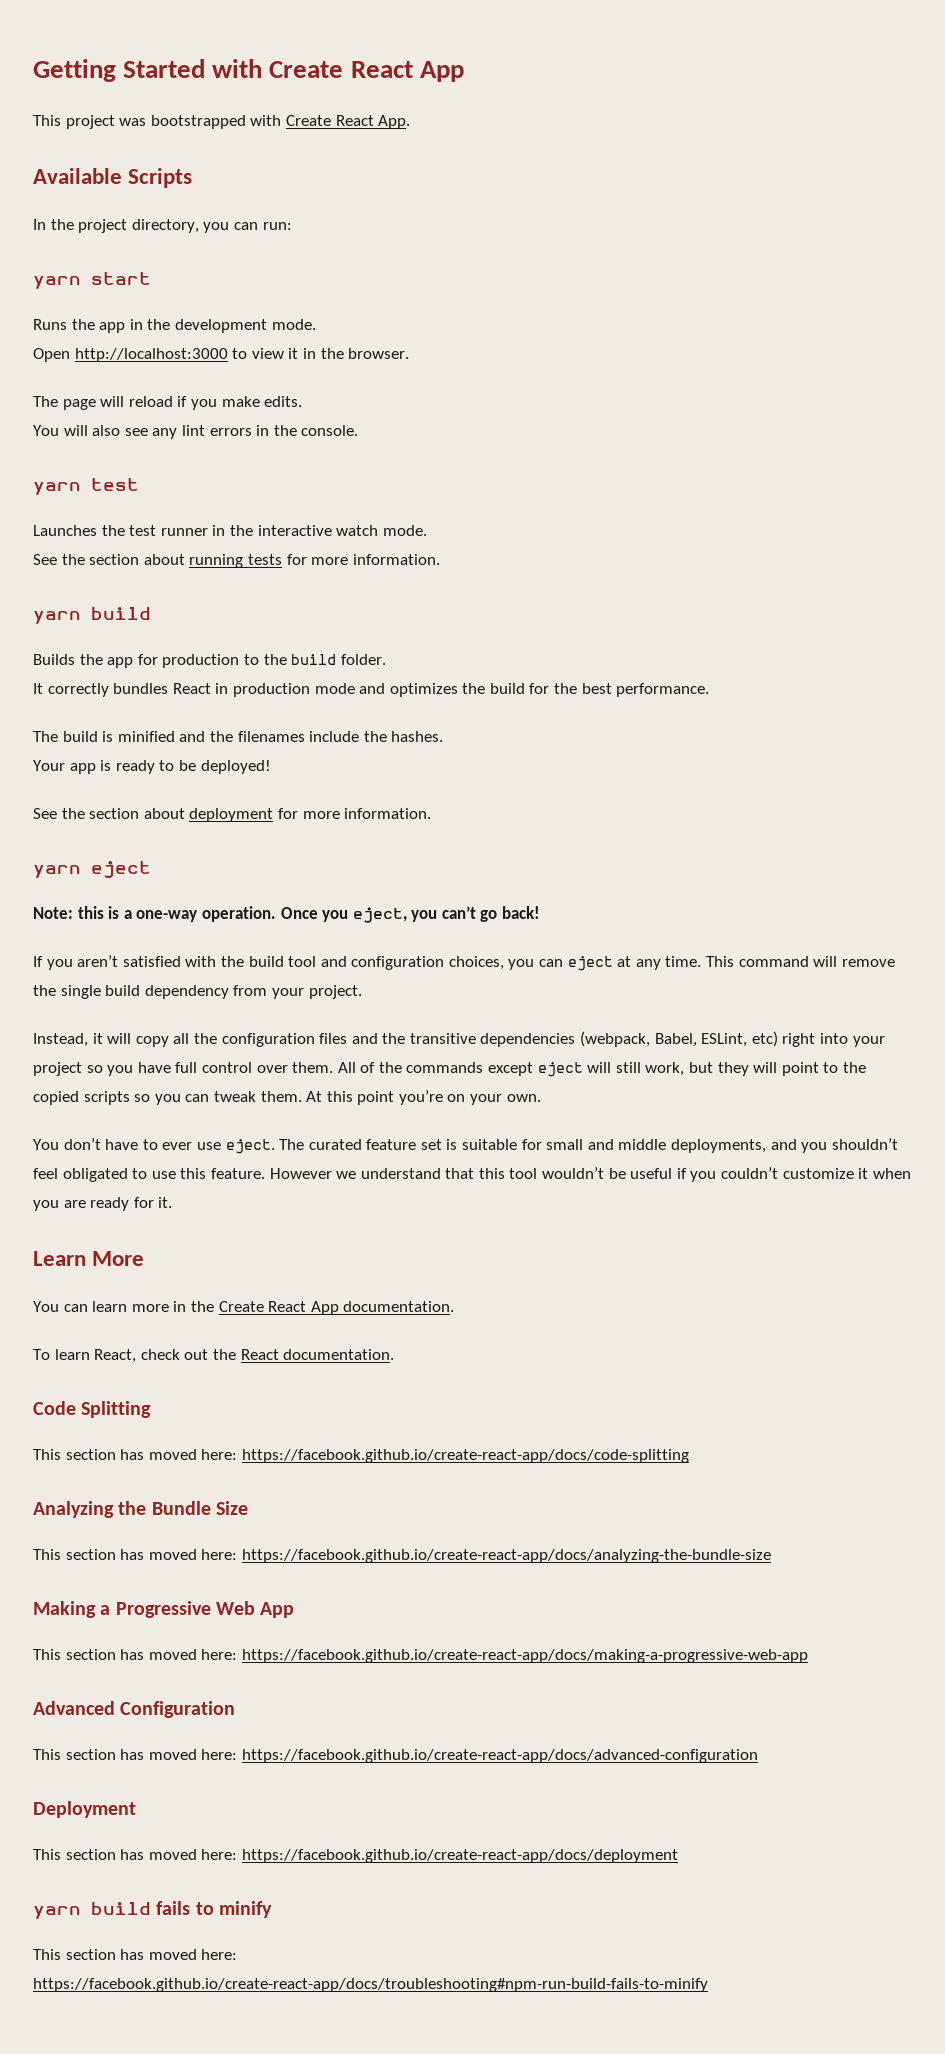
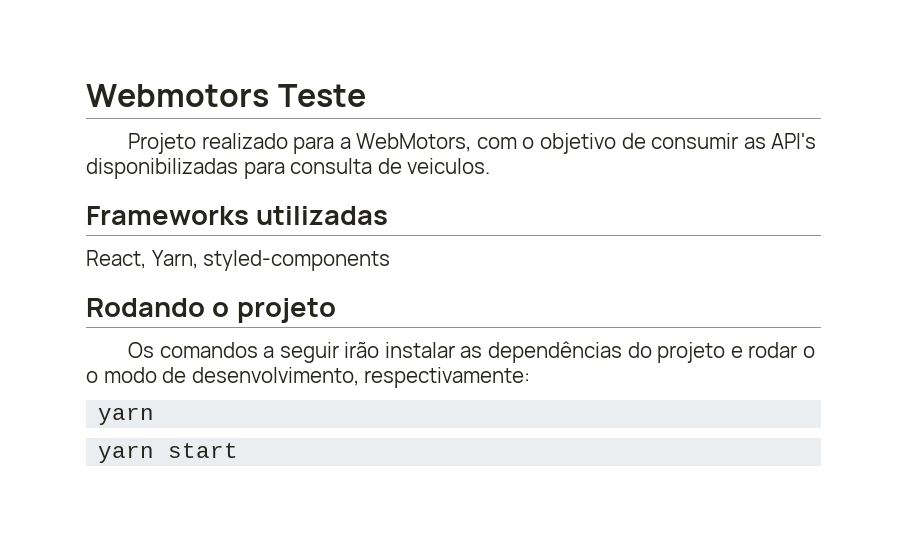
- Getting Started with Create React App
- This project was bootstrapped with Create React App.
- Available Scripts
- In the project directory, you can run:
+ Webmotors Teste
+ Projeto realizado para a WebMotors, com o objetivo de consumir as API's disponibilizadas para consulta de veiculos.
+ Frameworks utilizadas
+ React, Yarn, styled-components
+ Rodando o projeto
+ Os comandos a seguir irão instalar as dependências do projeto e rodar o o modo de desenvolvimento, respectivamente:
+ yarn
  yarn start
- Runs the app in the development mode.
- Open http://localhost:3000 to view it in the browser.
- The page will reload if you make edits.
- You will also see any lint errors in the console.
- yarn test
- Launches the test runner in the interactive watch mode.
- See the section about running tests for more information.
- yarn build
- Builds the app for production to the build folder.
- It correctly bundles React in production mode and optimizes the build for the best performance.
- The build is minified and the filenames include the hashes.
- Your app is ready to be deployed!
- See the section about deployment for more information.
- yarn eject
- Note: this is a one-way operation. Once you eject, you can’t go back!
- If you aren’t satisfied with the build tool and configuration choices, you can eject at any time. This command will remove the single build dependency from your project.
- Instead, it will copy all the configuration files and the transitive dependencies (webpack, Babel, ESLint, etc) right into your project so you have full control over them. All of the commands except eject will still work, but they will point to the copied scripts so you can tweak them. At this point you’re on your own.
- You don’t have to ever use eject. The curated feature set is suitable for small and middle deployments, and you shouldn’t feel obligated to use this feature. However we understand that this tool wouldn’t be useful if you couldn’t customize it when you are ready for it.
- Learn More
- You can learn more in the Create React App documentation.
- To learn React, check out the React documentation.
- Code Splitting
- This section has moved here: https://facebook.github.io/create-react-app/docs/code-splitting
- Analyzing the Bundle Size
- This section has moved here: https://facebook.github.io/create-react-app/docs/analyzing-the-bundle-size
- Making a Progressive Web App
- This section has moved here: https://facebook.github.io/create-react-app/docs/making-a-progressive-web-app
- Advanced Configuration
- This section has moved here: https://facebook.github.io/create-react-app/docs/advanced-configuration
- Deployment
- This section has moved here: https://facebook.github.io/create-react-app/docs/deployment
- yarn build fails to minify
- This section has moved here: https://facebook.github.io/create-react-app/docs/troubleshooting#npm-run-build-fails-to-minify

